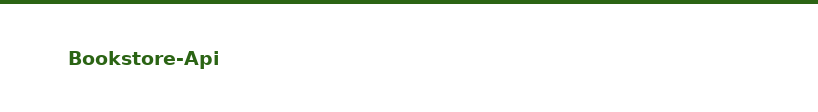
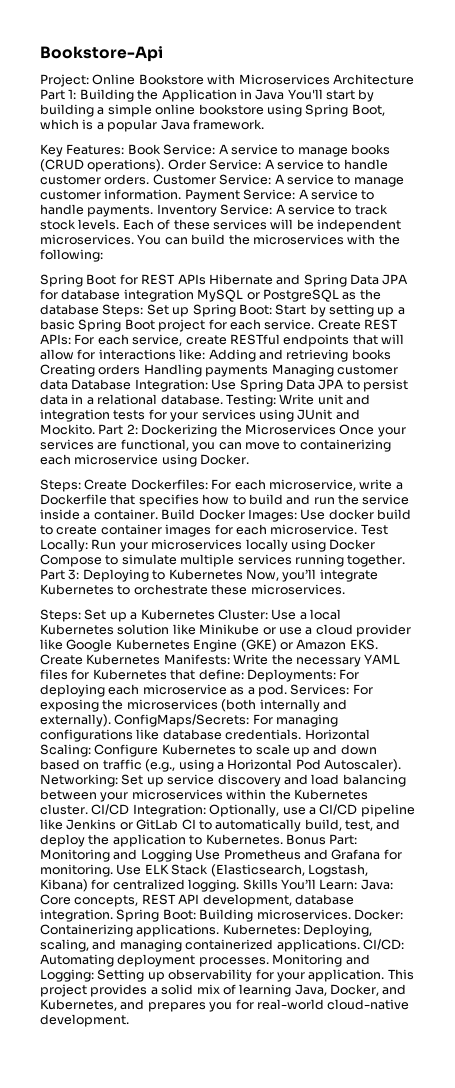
+ Project: Online Bookstore with Microservices Architecture Part 1: Building the Application in Java You'll start by building a simple online bookstore using Spring Boot, which is a popular Java framework.
+ Key Features: Book Service: A service to manage books (CRUD operations). Order Service: A service to handle customer orders. Customer Service: A service to manage customer information. Payment Service: A service to handle payments. Inventory Service: A service to track stock levels. Each of these services will be independent microservices. You can build the microservices with the following:
+ Spring Boot for REST APIs Hibernate and Spring Data JPA for database integration MySQL or PostgreSQL as the database Steps: Set up Spring Boot: Start by setting up a basic Spring Boot project for each service. Create REST APIs: For each service, create RESTful endpoints that will allow for interactions like: Adding and retrieving books Creating orders Handling payments Managing customer data Database Integration: Use Spring Data JPA to persist data in a relational database. Testing: Write unit and integration tests for your services using JUnit and Mockito. Part 2: Dockerizing the Microservices Once your services are functional, you can move to containerizing each microservice using Docker.
+ Steps: Create Dockerfiles: For each microservice, write a Dockerfile that specifies how to build and run the service inside a container. Build Docker Images: Use docker build to create container images for each microservice. Test Locally: Run your microservices locally using Docker Compose to simulate multiple services running together. Part 3: Deploying to Kubernetes Now, you’ll integrate Kubernetes to orchestrate these microservices.
+ Steps: Set up a Kubernetes Cluster: Use a local Kubernetes solution like Minikube or use a cloud provider like Google Kubernetes Engine (GKE) or Amazon EKS. Create Kubernetes Manifests: Write the necessary YAML files for Kubernetes that define: Deployments: For deploying each microservice as a pod. Services: For exposing the microservices (both internally and externally). ConfigMaps/Secrets: For managing configurations like database credentials. Horizontal Scaling: Configure Kubernetes to scale up and down based on traffic (e.g., using a Horizontal Pod Autoscaler). Networking: Set up service discovery and load balancing between your microservices within the Kubernetes cluster. CI/CD Integration: Optionally, use a CI/CD pipeline like Jenkins or GitLab CI to automatically build, test, and deploy the application to Kubernetes. Bonus Part: Monitoring and Logging Use Prometheus and Grafana for monitoring. Use ELK Stack (Elasticsearch, Logstash, Kibana) for centralized logging. Skills You’ll Learn: Java: Core concepts, REST API development, database integration. Spring Boot: Building microservices. Docker: Containerizing applications. Kubernetes: Deploying, scaling, and managing containerized applications. CI/CD: Automating deployment processes. Monitoring and Logging: Setting up observability for your application. This project provides a solid mix of learning Java, Docker, and Kubernetes, and prepares you for real-world cloud-native development.

